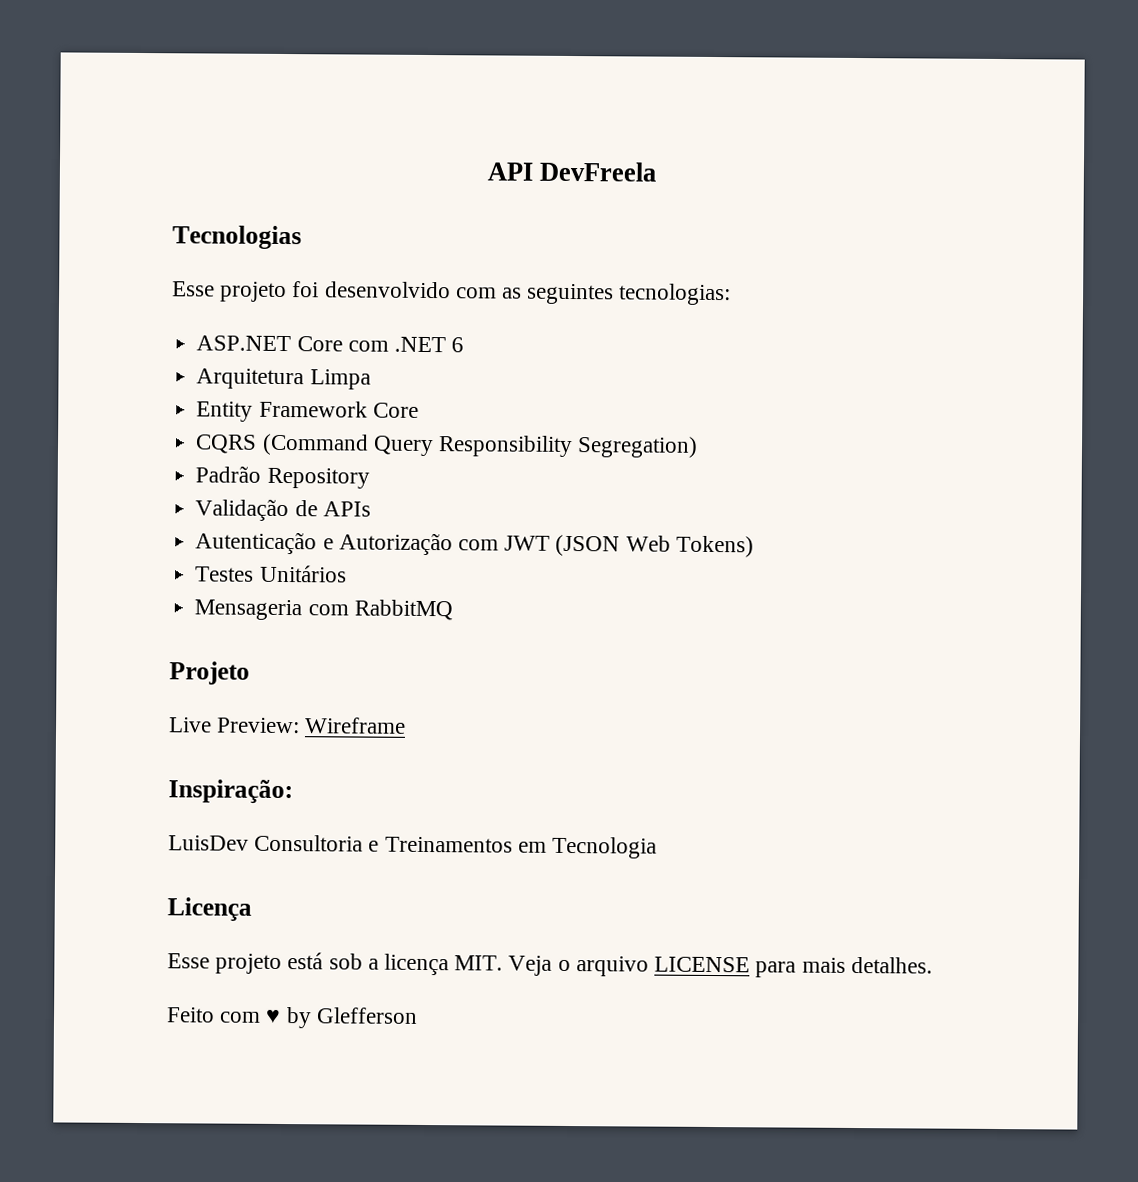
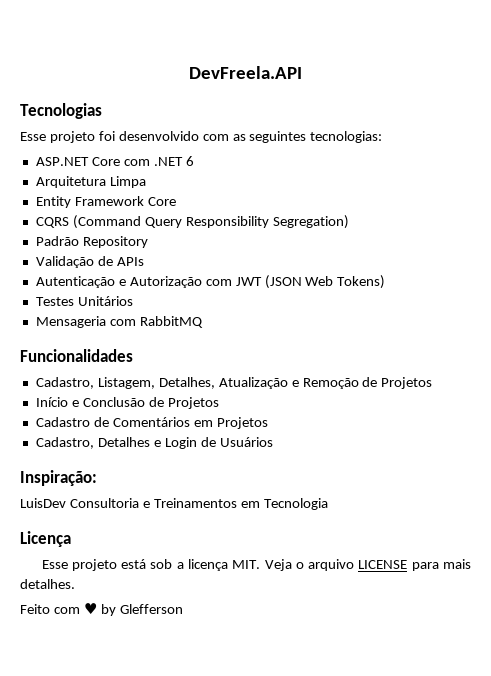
- API DevFreela
+ DevFreela.API
- Projeto
- Live Preview: Wireframe
+ Funcionalidades
+ Cadastro, Listagem, Detalhes, Atualização e Remoção de Projetos
+ Início e Conclusão de Projetos
+ Cadastro de Comentários em Projetos
+ Cadastro, Detalhes e Login de Usuários

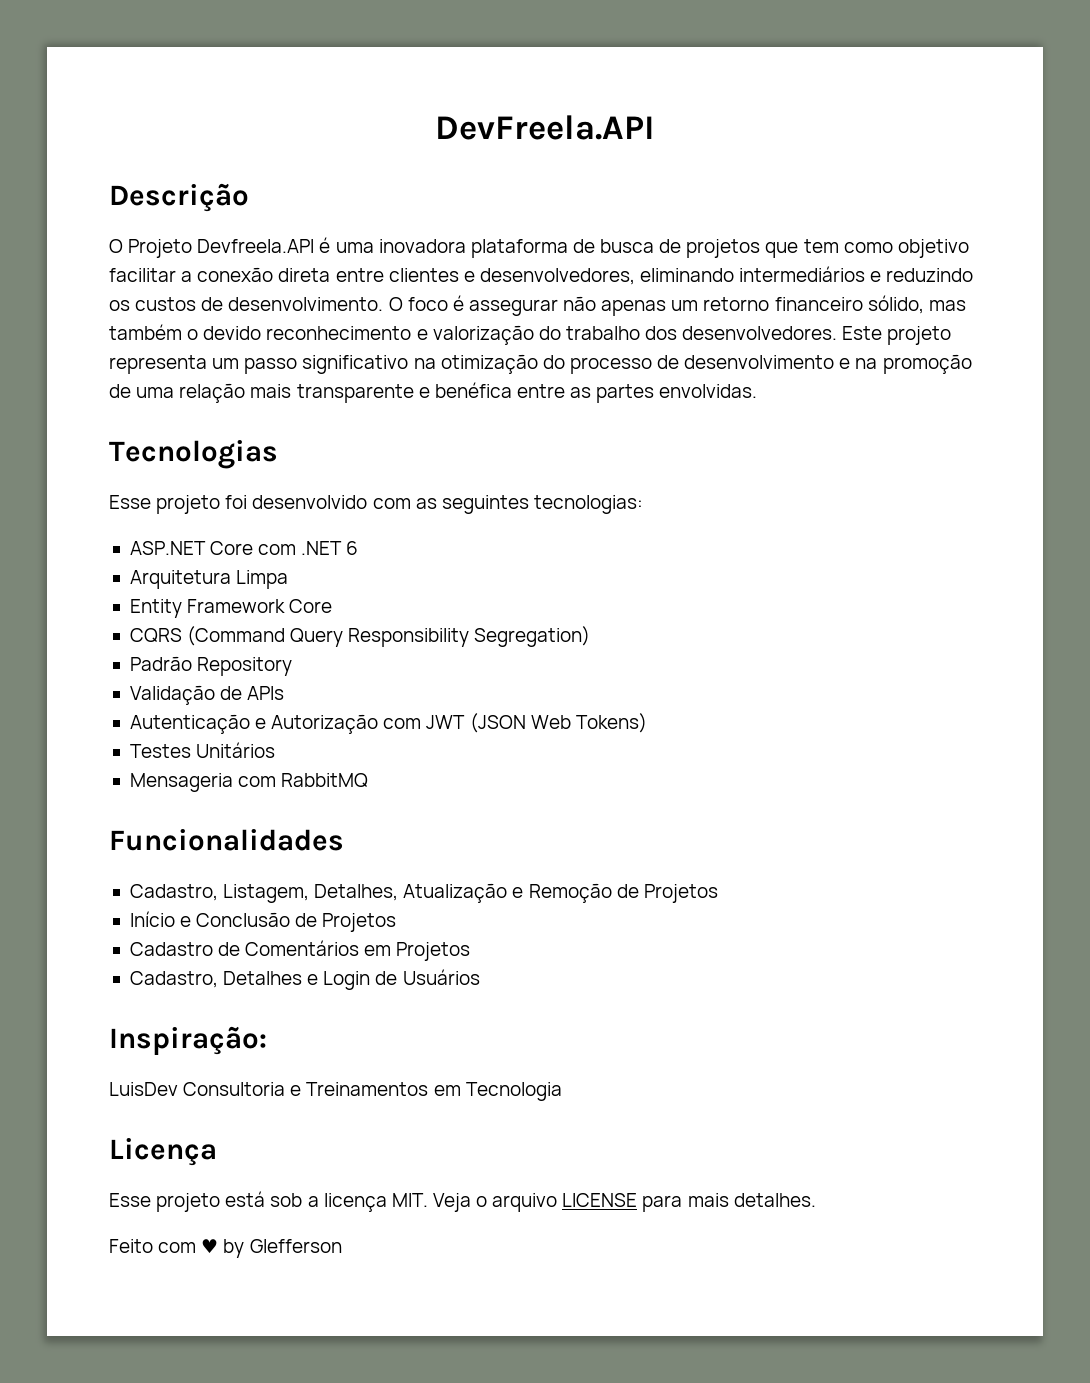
+ Descrição
+ O Projeto Devfreela.API é uma inovadora plataforma de busca de projetos que tem como objetivo facilitar a conexão direta entre clientes e desenvolvedores, eliminando intermediários e reduzindo os custos de desenvolvimento. O foco é assegurar não apenas um retorno financeiro sólido, mas também o devido reconhecimento e valorização do trabalho dos desenvolvedores. Este projeto representa um passo significativo na otimização do processo de desenvolvimento e na promoção de uma relação mais transparente e benéfica entre as partes envolvidas.

